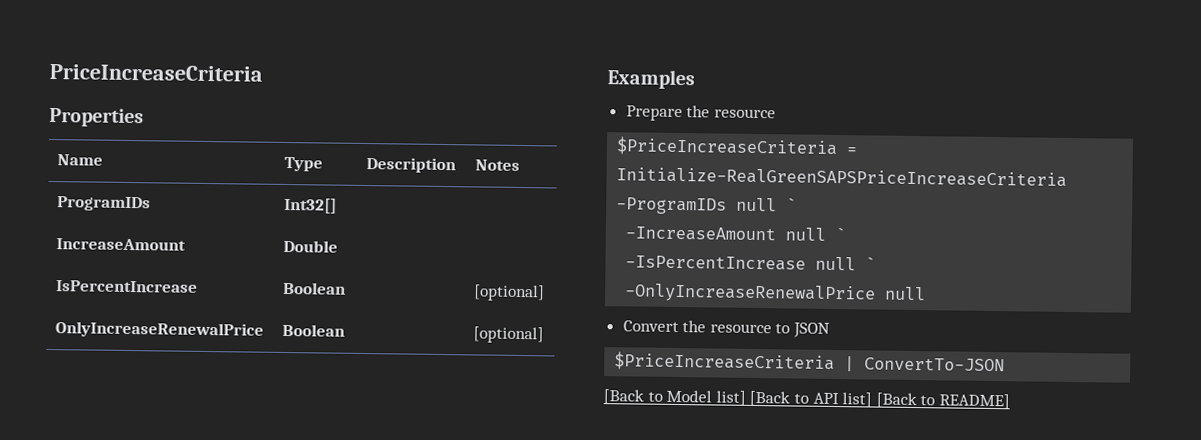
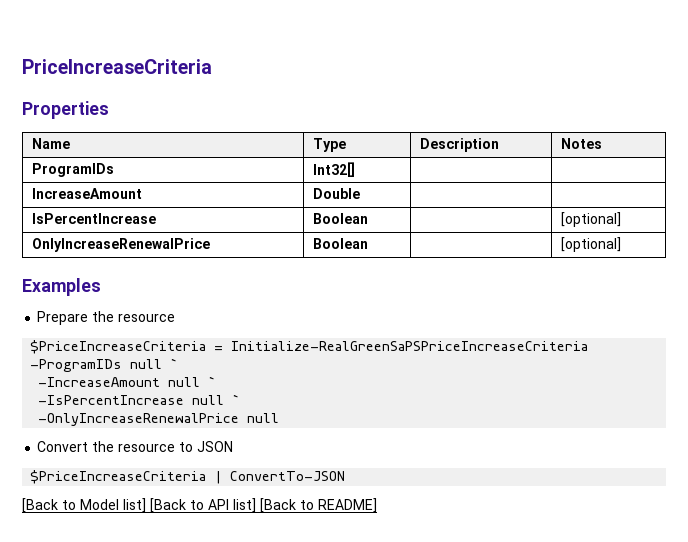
- $PriceIncreaseCriteria = Initialize-RealGreenSAPSPriceIncreaseCriteria -ProgramIDs null `
+ $PriceIncreaseCriteria = Initialize-RealGreenSaPSPriceIncreaseCriteria -ProgramIDs null `

